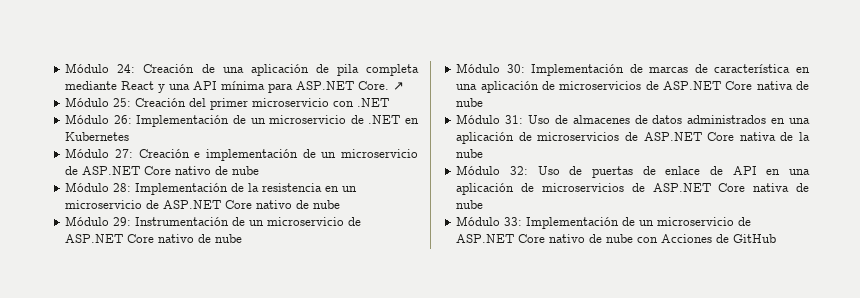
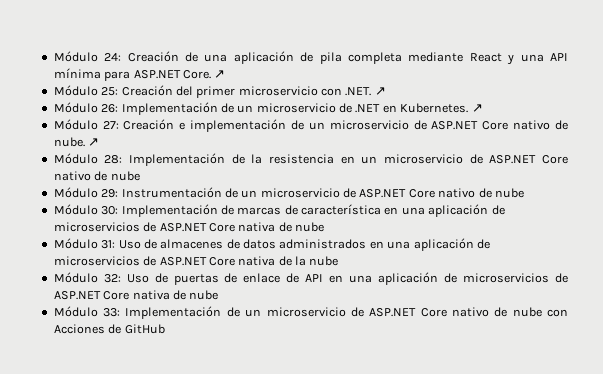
- Módulo 25: Creación del primer microservicio con .NET
+ Módulo 25: Creación del primer microservicio con .NET. ↗
- Módulo 26: Implementación de un microservicio de .NET en Kubernetes
+ Módulo 26: Implementación de un microservicio de .NET en Kubernetes. ↗
- Módulo 27: Creación e implementación de un microservicio de ASP.NET Core nativo de nube
+ Módulo 27: Creación e implementación de un microservicio de ASP.NET Core nativo de nube. ↗

